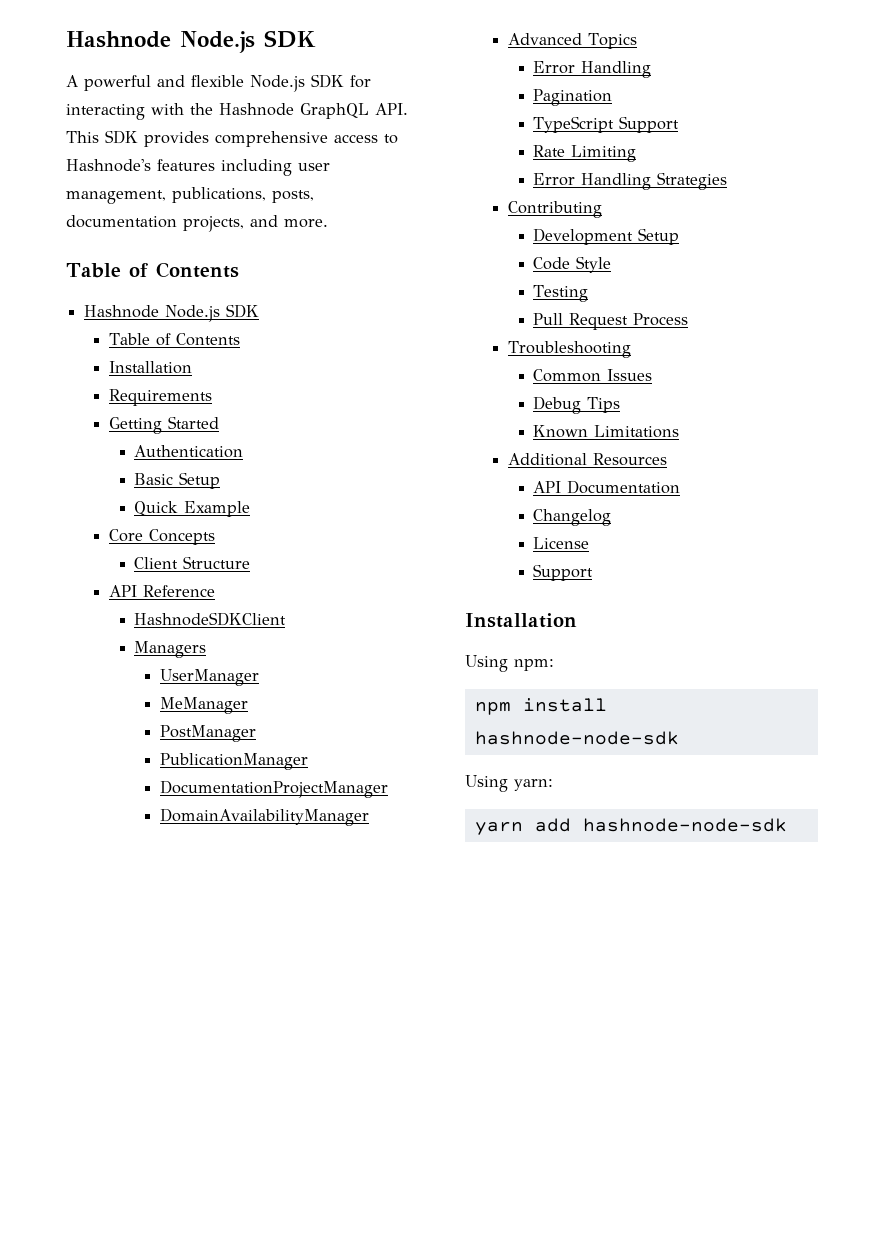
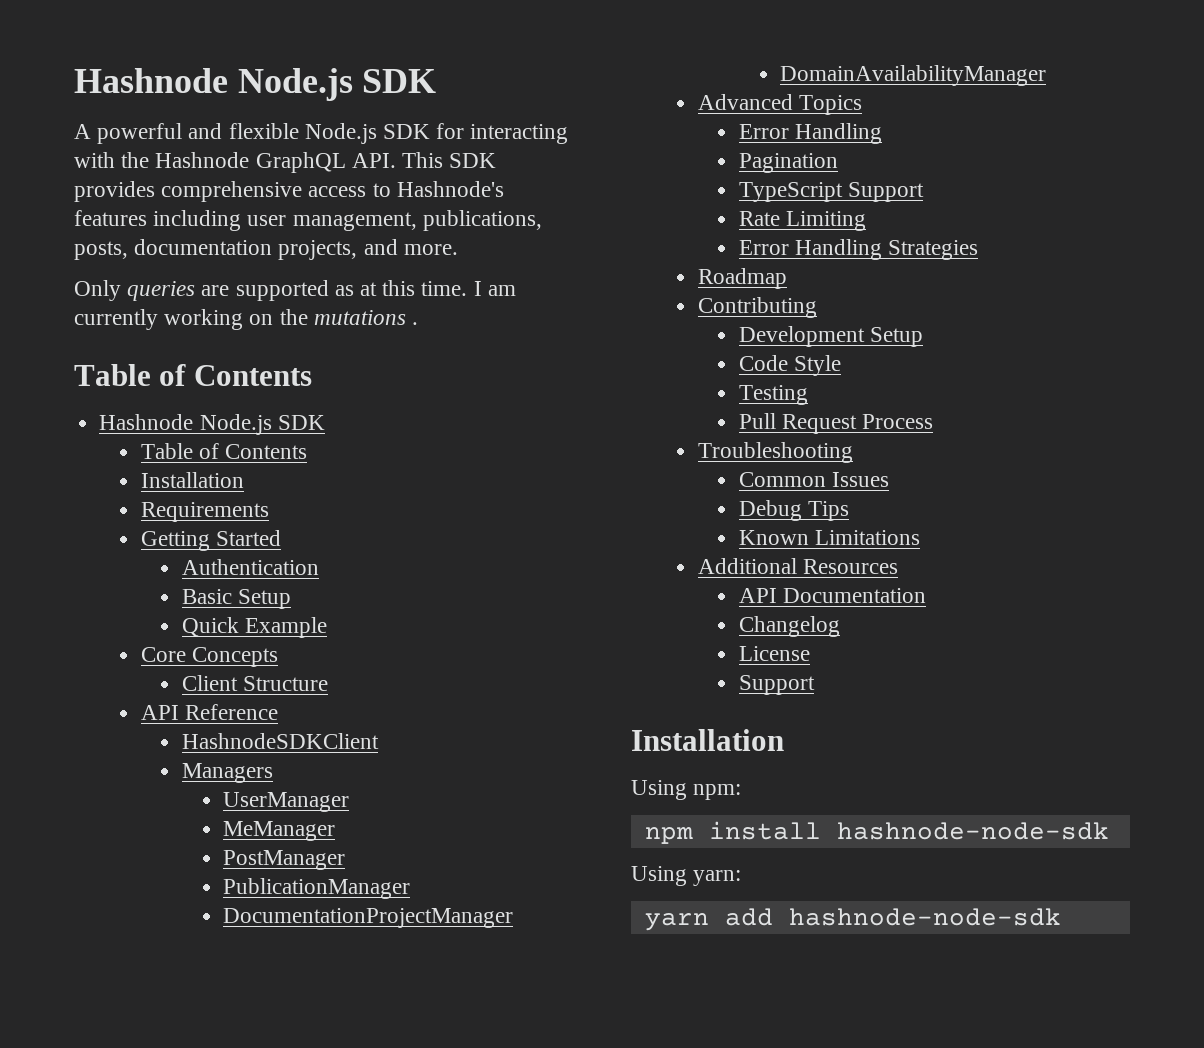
+ Only queries are supported as at this time. I am currently working on the mutations .
+ Roadmap

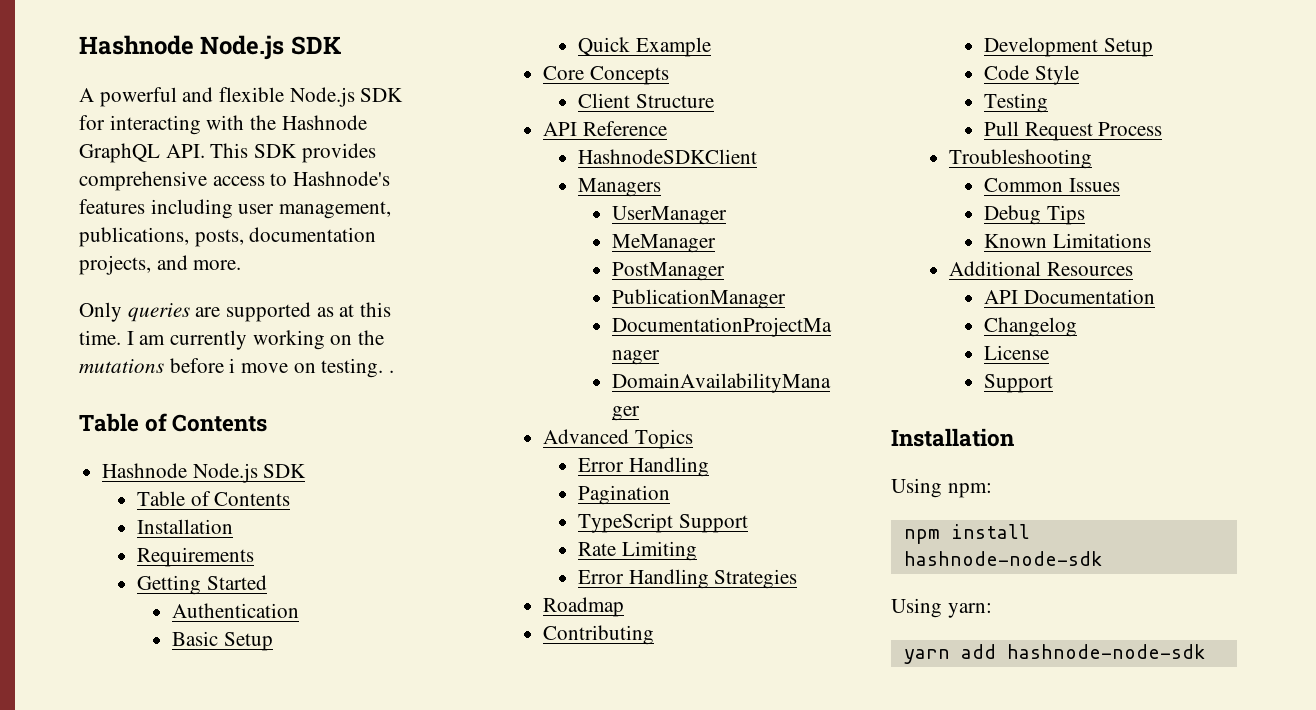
- I am currently working on the mutations .
+ I am currently working on the mutations before i move on testing. .

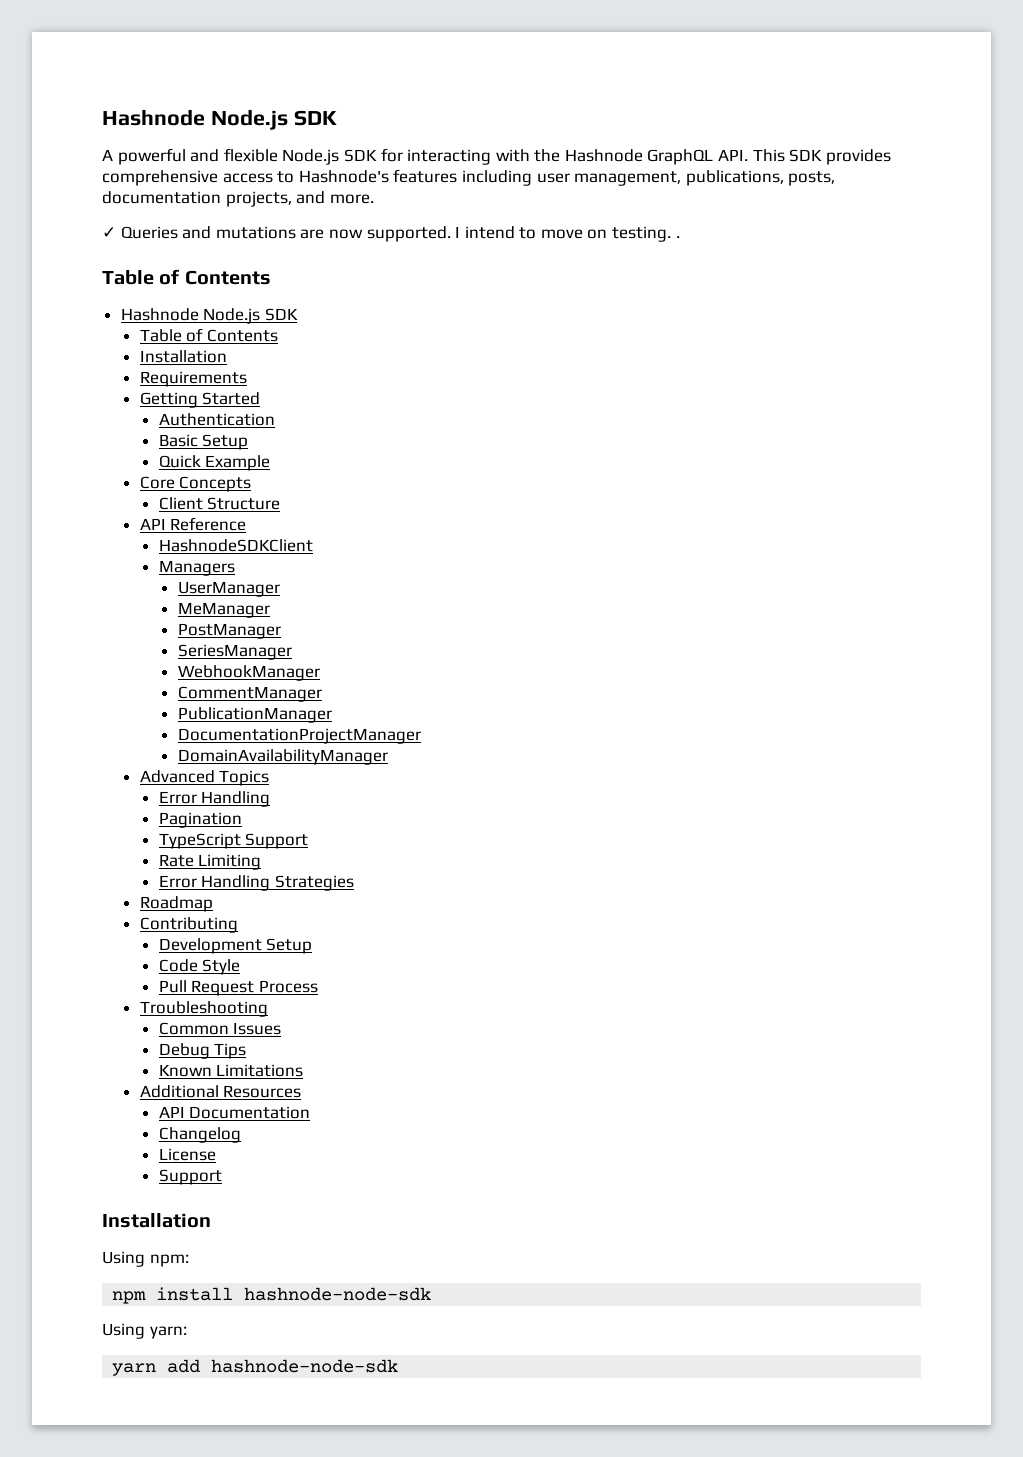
- Only queries are supported as at this time. I am currently working on the mutations before i move on testing. .
+ ✓ Queries and mutations are now supported. I intend to move on testing. .
+ SeriesManager
+ WebhookManager
+ CommentManager
- Testing

